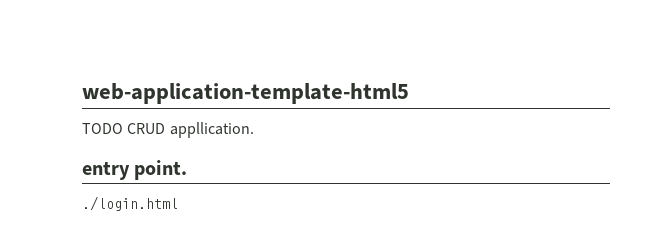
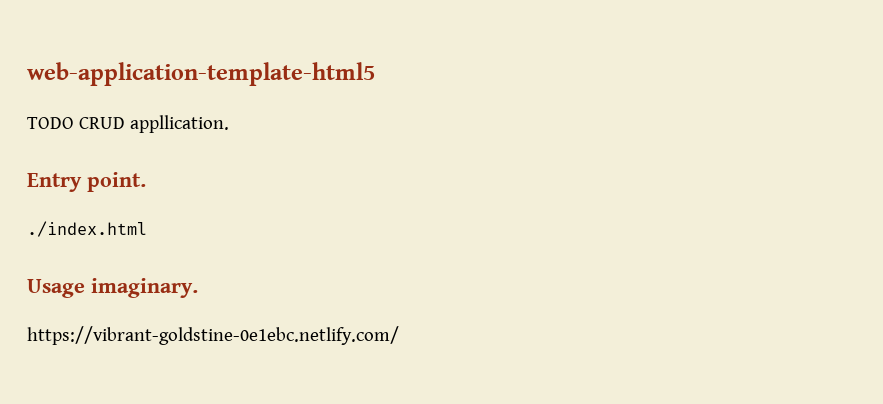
- entry point.
+ Entry point.
- ./login.html
+ ./index.html
+ Usage imaginary.
+ https://vibrant-goldstine-0e1ebc.netlify.com/

